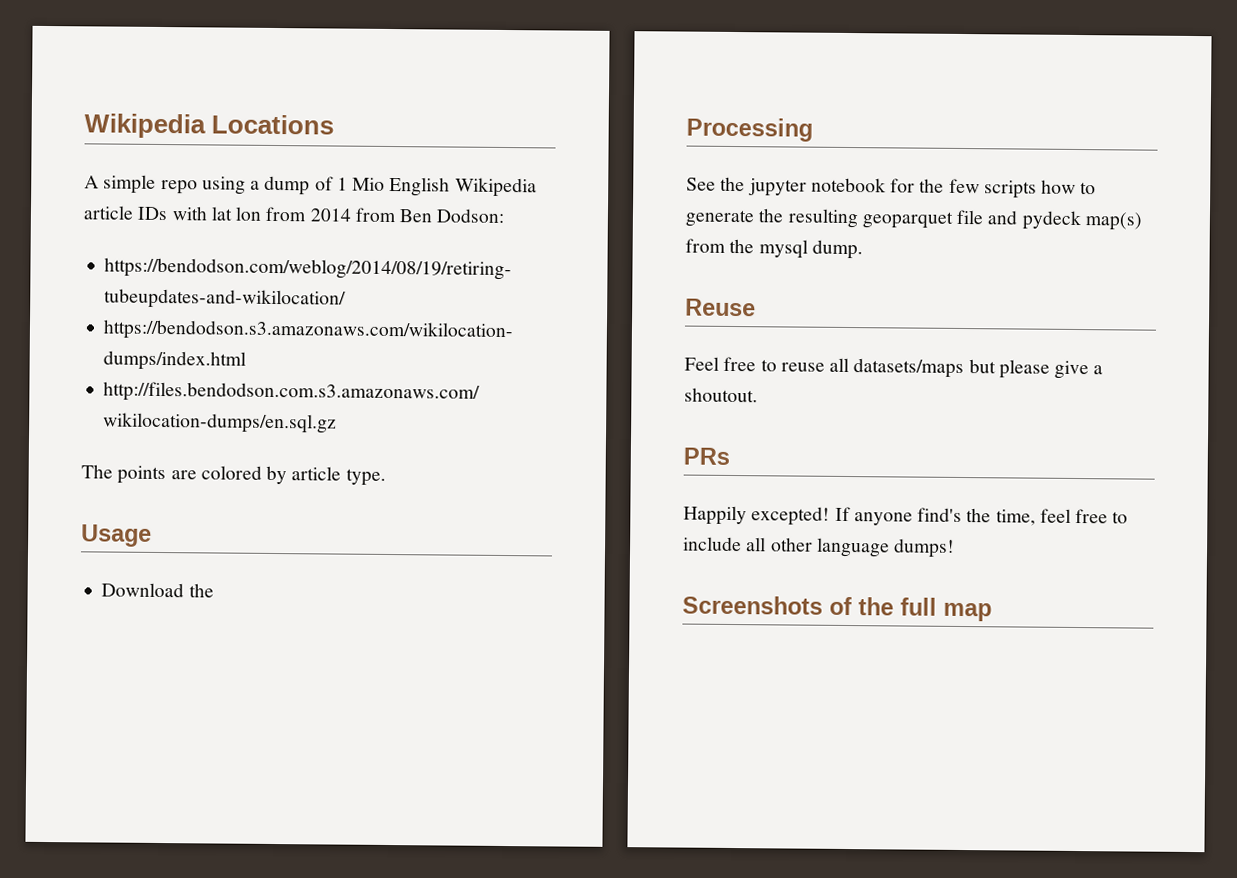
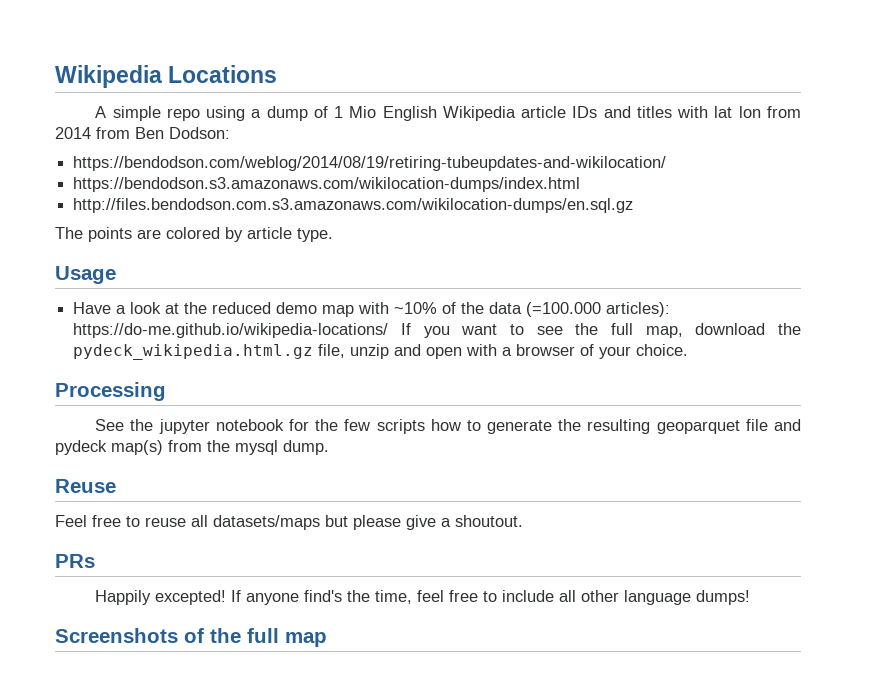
- A simple repo using a dump of 1 Mio English Wikipedia article IDs with lat lon from 2014 from Ben Dodson:
+ A simple repo using a dump of 1 Mio English Wikipedia article IDs and titles with lat lon from 2014 from Ben Dodson:
- Download the
+ Have a look at the reduced demo map with ~10% of the data (=100.000 articles): https://do-me.github.io/wikipedia-locations/ If you want to see the full map, download the pydeck_wikipedia.html.gz file, unzip and open with a browser of your choice.

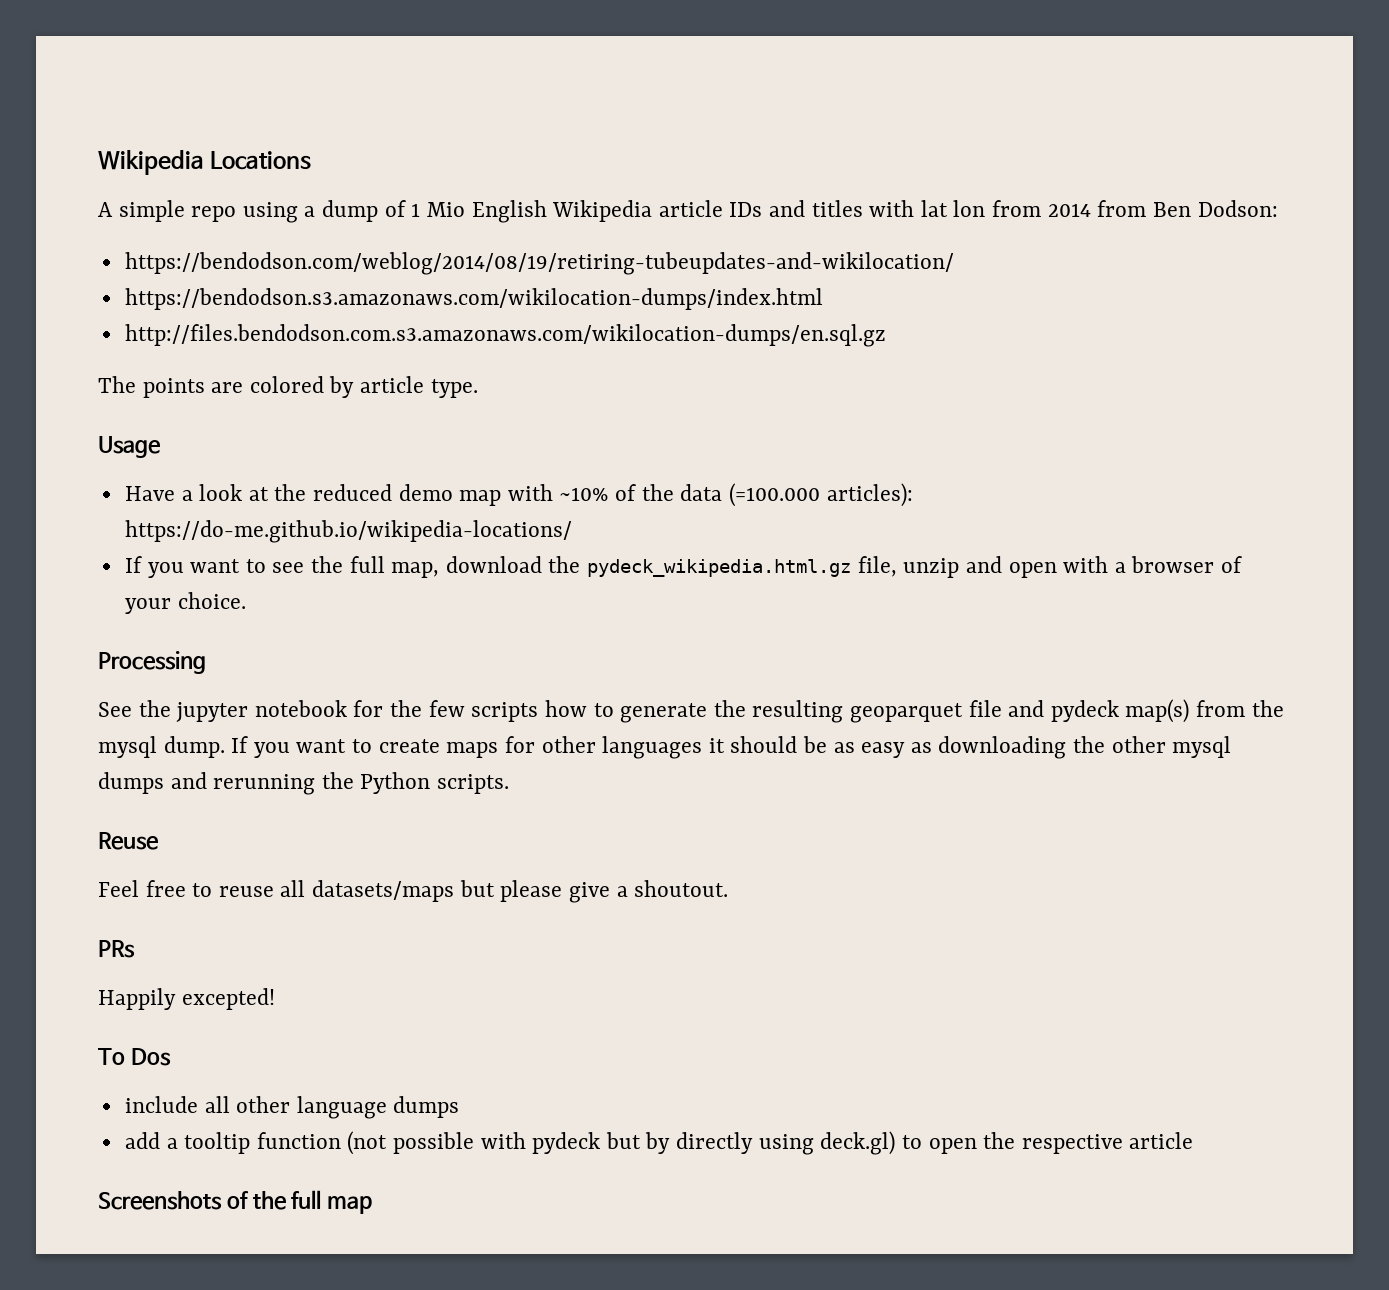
- Have a look at the reduced demo map with ~10% of the data (=100.000 articles): https://do-me.github.io/wikipedia-locations/ If you want to see the full map, download the pydeck_wikipedia.html.gz file, unzip and open with a browser of your choice.
+ Have a look at the reduced demo map with ~10% of the data (=100.000 articles): https://do-me.github.io/wikipedia-locations/
+ If you want to see the full map, download the pydeck_wikipedia.html.gz file, unzip and open with a browser of your choice.
+ If you want to create maps for other languages it should be as easy as downloading the other mysql dumps and rerunning the Python scripts.
- Happily excepted! If anyone find's the time, feel free to include all other language dumps!
+ Happily excepted!
+ To Dos
+ include all other language dumps
+ add a tooltip function (not possible with pydeck but by directly using deck.gl) to open the respective article

